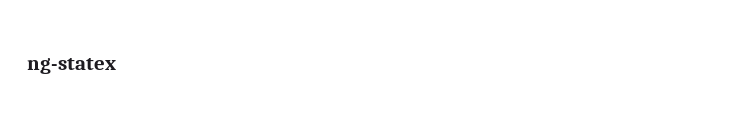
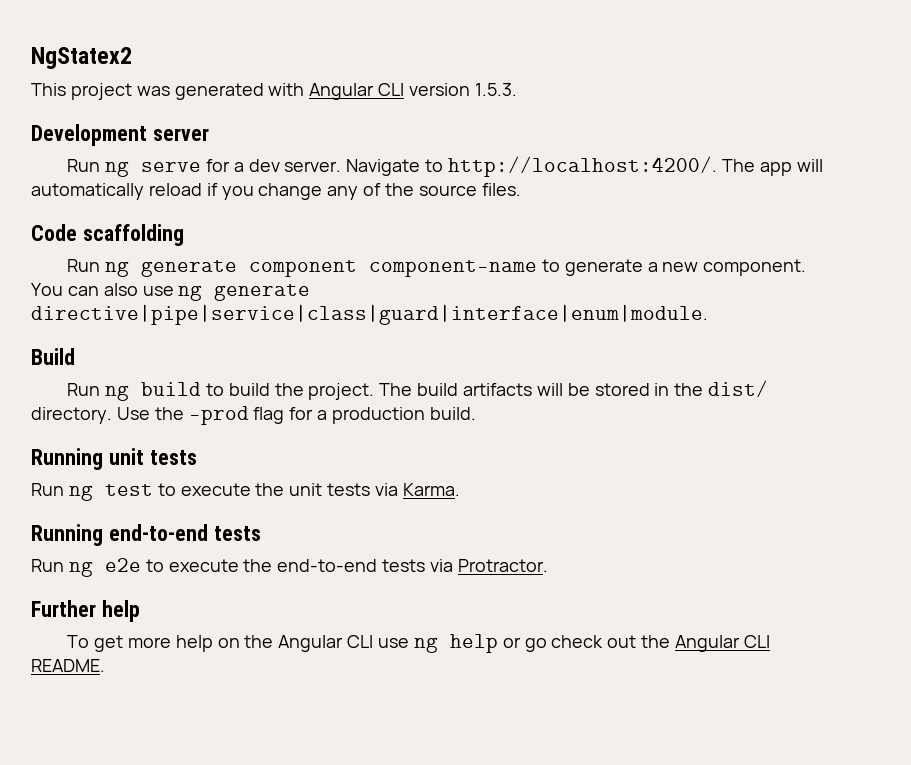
- ng-statex
+ NgStatex2
+ This project was generated with Angular CLI version 1.5.3.
+ Development server
+ Run ng serve for a dev server. Navigate to http://localhost:4200/. The app will automatically reload if you change any of the source files.
+ Code scaffolding
+ Run ng generate component component-name to generate a new component. You can also use ng generate directive|pipe|service|class|guard|interface|enum|module.
+ Build
+ Run ng build to build the project. The build artifacts will be stored in the dist/ directory. Use the -prod flag for a production build.
+ Running unit tests
+ Run ng test to execute the unit tests via Karma.
+ Running end-to-end tests
+ Run ng e2e to execute the end-to-end tests via Protractor.
+ Further help
+ To get more help on the Angular CLI use ng help or go check out the Angular CLI README.

